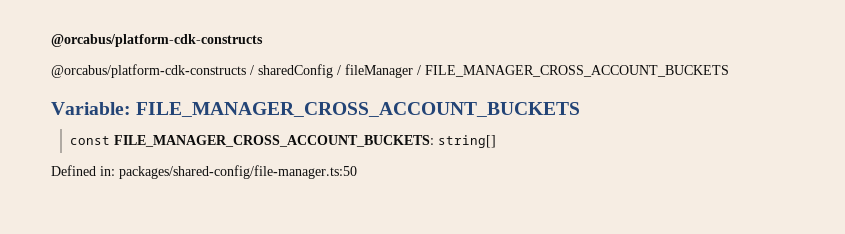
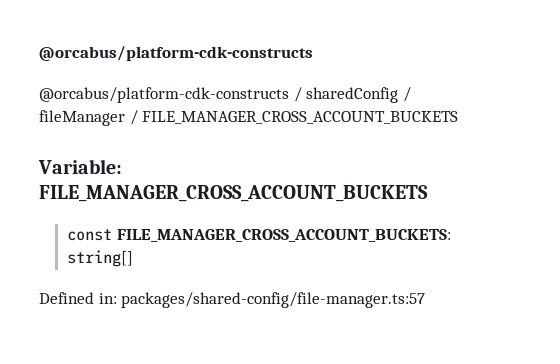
- Defined in: packages/shared-config/file-manager.ts:50
+ Defined in: packages/shared-config/file-manager.ts:57

